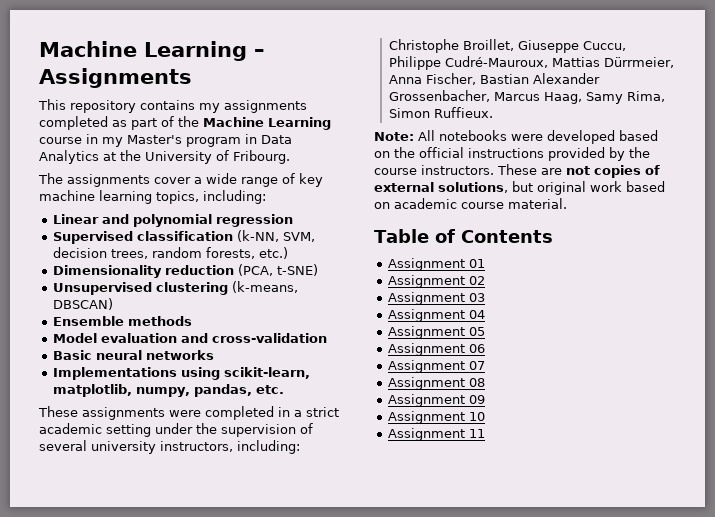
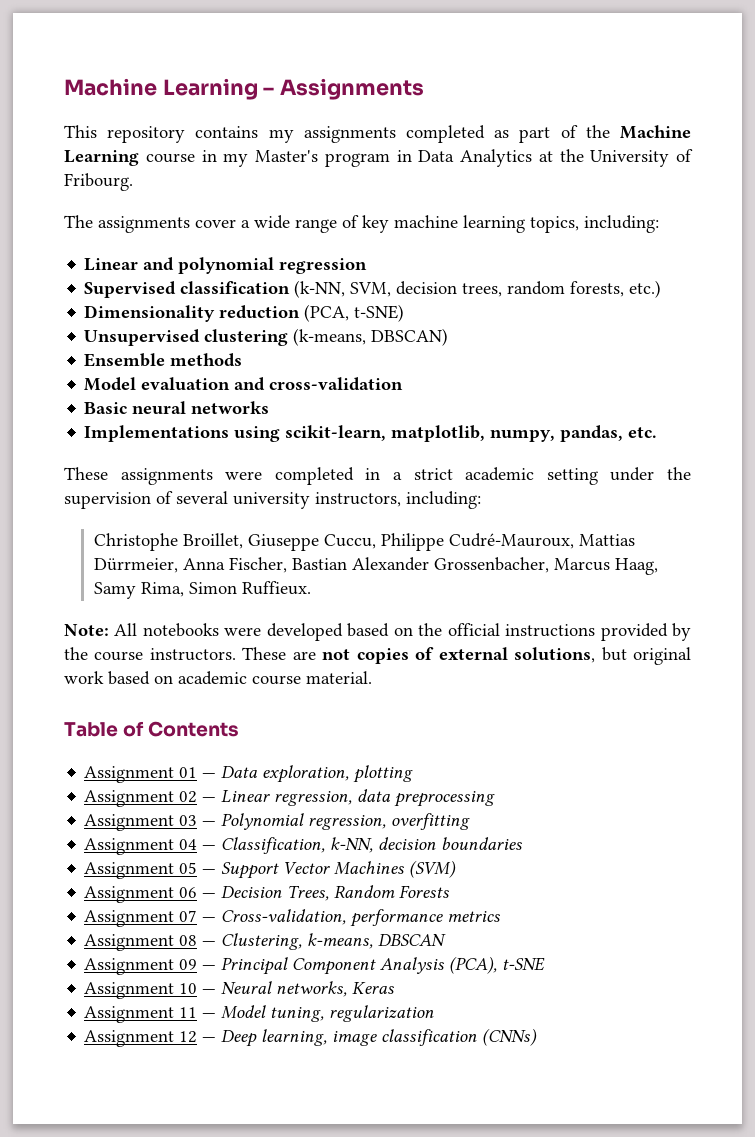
- Assignment 01
- Assignment 02
- Assignment 03
- Assignment 04
- Assignment 05
- Assignment 06
- Assignment 07
- Assignment 08
- Assignment 09
- Assignment 10
- Assignment 11
+ Assignment 01 — Data exploration, plotting
+ Assignment 02 — Linear regression, data preprocessing
+ Assignment 03 — Polynomial regression, overfitting
+ Assignment 04 — Classification, k-NN, decision boundaries
+ Assignment 05 — Support Vector Machines (SVM)
+ Assignment 06 — Decision Trees, Random Forests
+ Assignment 07 — Cross-validation, performance metrics
+ Assignment 08 — Clustering, k-means, DBSCAN
+ Assignment 09 — Principal Component Analysis (PCA), t-SNE
+ Assignment 10 — Neural networks, Keras
+ Assignment 11 — Model tuning, regularization
+ Assignment 12 — Deep learning, image classification (CNNs)

